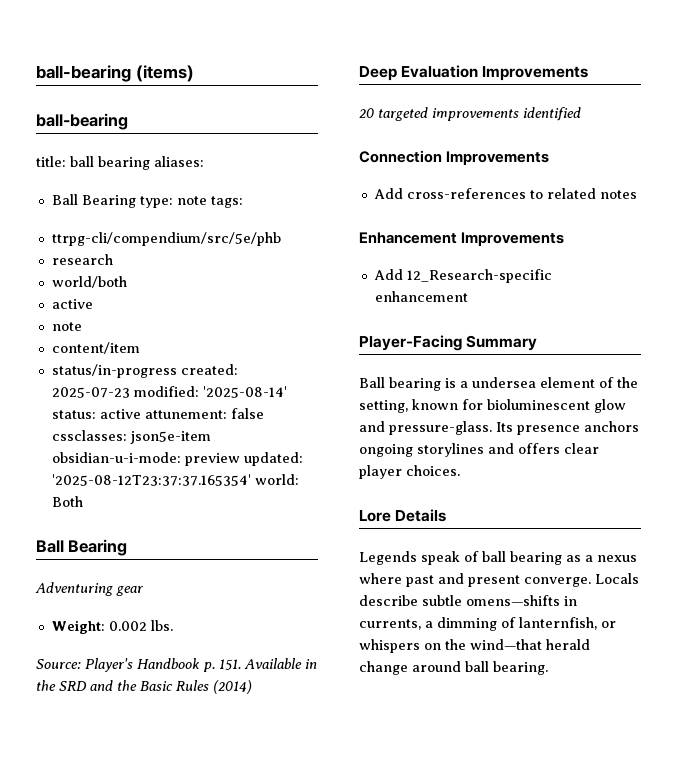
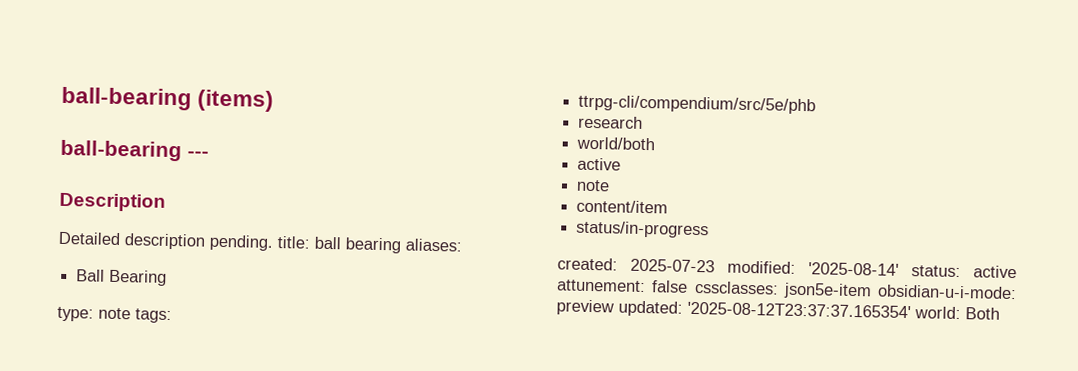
  ball-bearing (items)
- ball-bearing
- title: ball bearing aliases:
+ ball-bearing ---
+ Description
+ Detailed description pending. title: ball bearing aliases:
- Ball Bearing type: note tags:
+ Ball Bearing
+ type: note tags:
- status/in-progress created: 2025-07-23 modified: '2025-08-14' status: active attunement: false cssclasses: json5e-item obsidian-u-i-mode: preview updated: '2025-08-12T23:37:37.165354' world: Both
- Ball Bearing
- Adventuring gear
- Weight: 0.002 lbs.
- Source: Player's Handbook p. 151. Available in the SRD and the Basic Rules (2014)
- Deep Evaluation Improvements
- 20 targeted improvements identified
- Connection Improvements
- Add cross-references to related notes
- Enhancement Improvements
- Add 12_Research-specific enhancement
- Player-Facing Summary
- Ball bearing is a undersea element of the setting, known for bioluminescent glow and pressure-glass. Its presence anchors ongoing storylines and offers clear player choices.
- Lore Details
- Legends speak of ball bearing as a nexus where past and present converge. Locals describe subtle omens—shifts in currents, a dimming of lanternfish, or whispers on the wind—that herald change around ball bearing.
+ status/in-progress
+ created: 2025-07-23 modified: '2025-08-14' status: active attunement: false cssclasses: json5e-item obsidian-u-i-mode: preview updated: '2025-08-12T23:37:37.165354' world: Both

